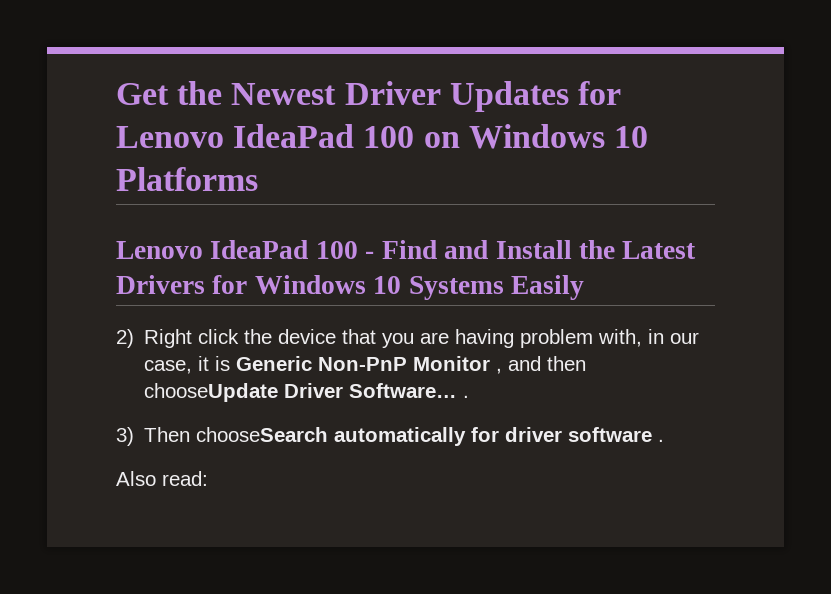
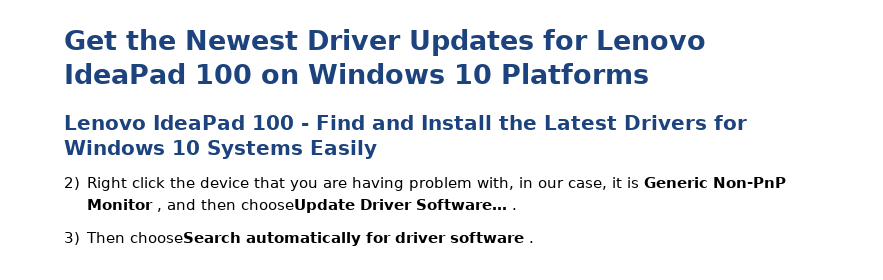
- Also read:

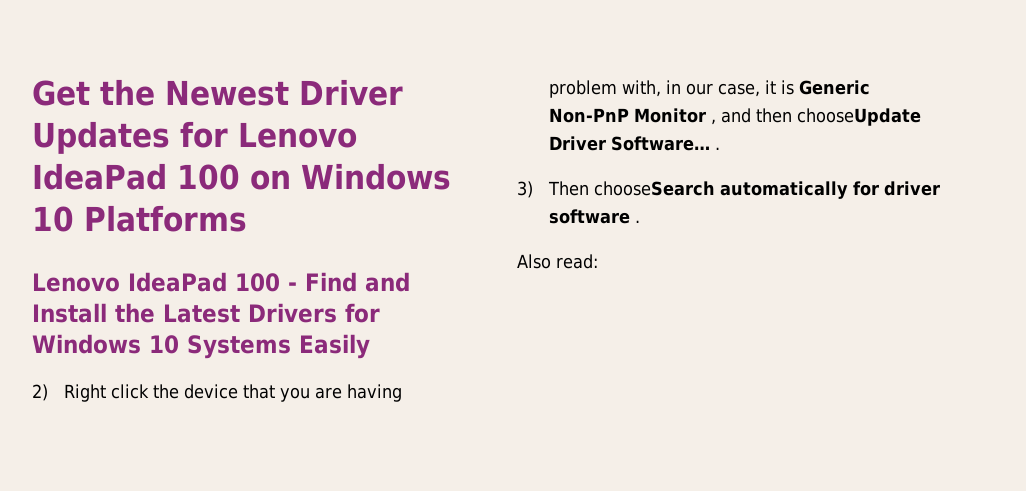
+ Also read:

